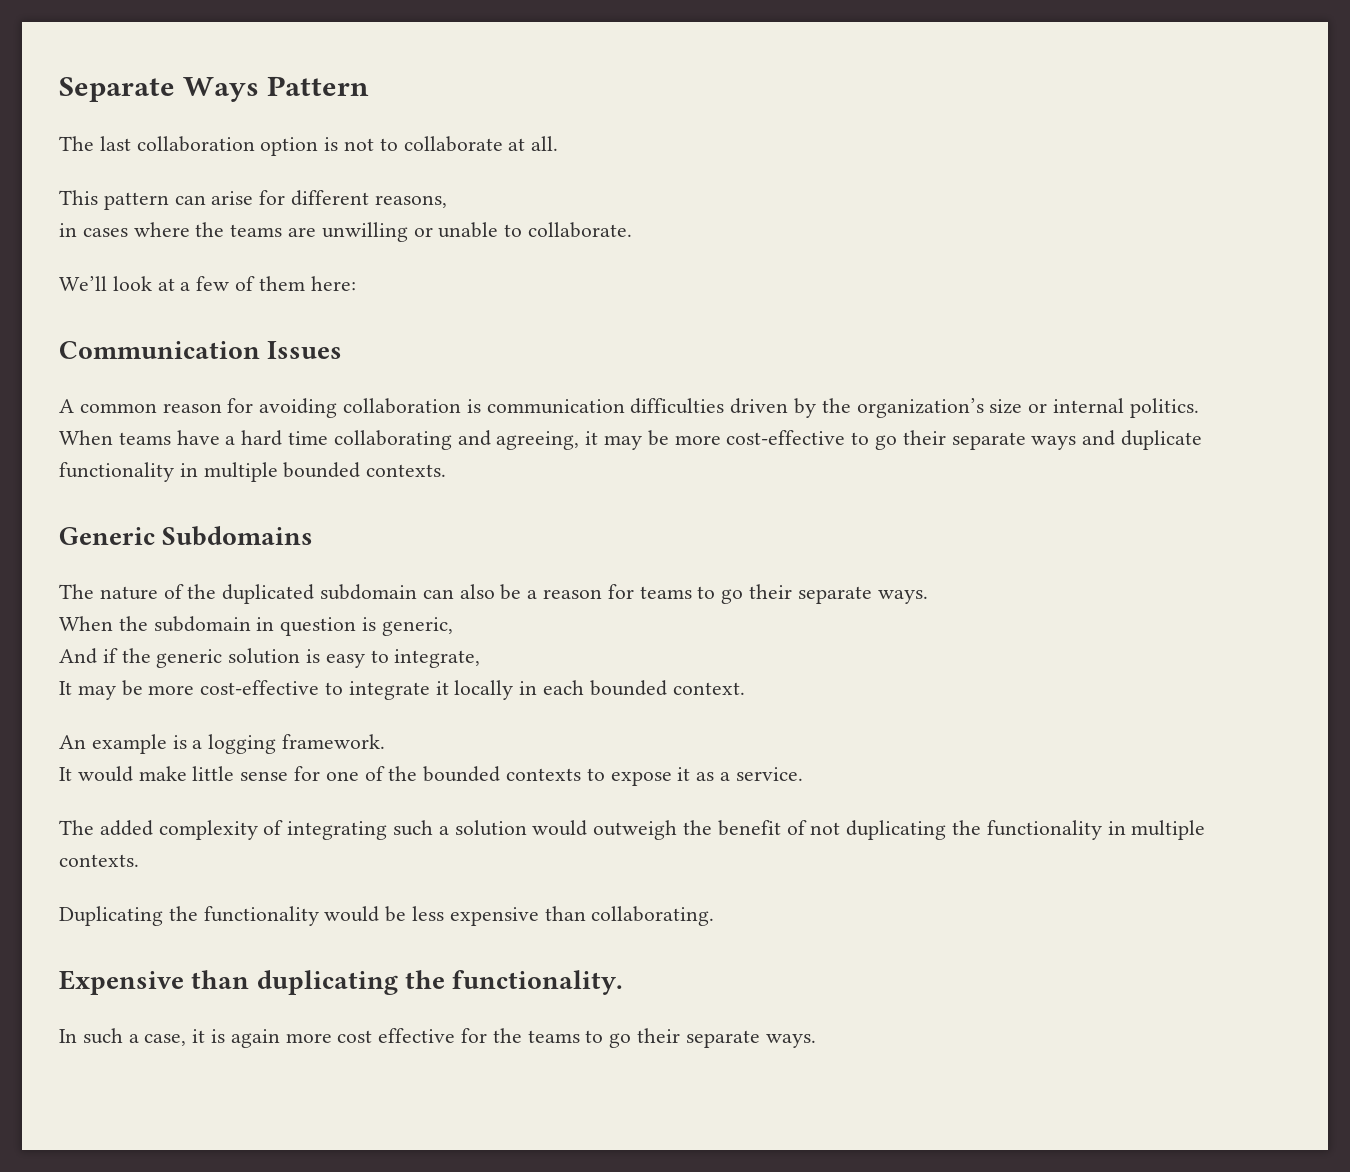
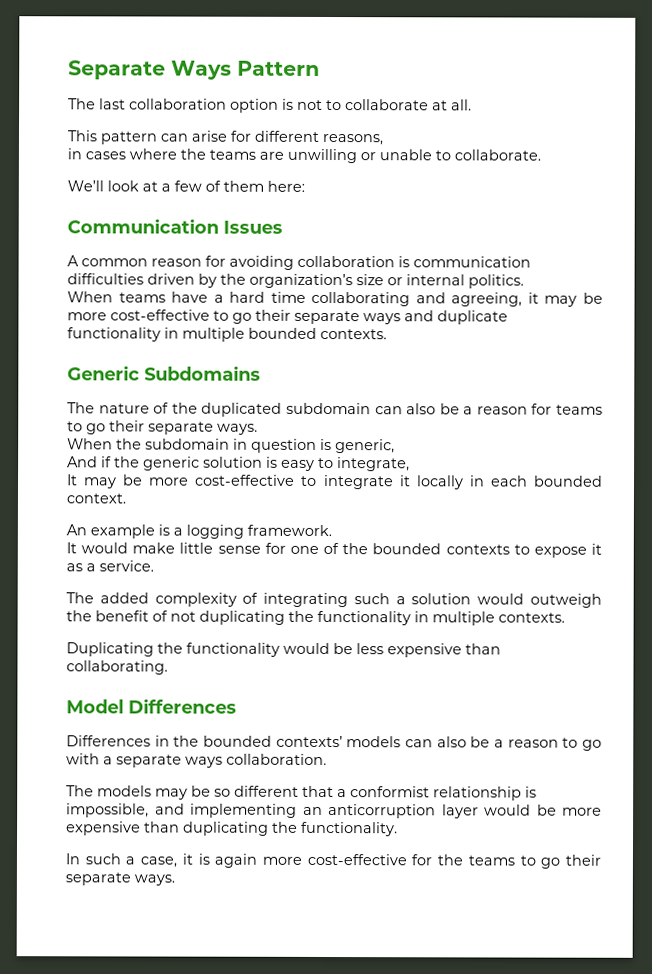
- Expensive than duplicating the functionality.
+ Model Differences
+ Differences in the bounded contexts’ models can also be a reason to go with a separate ways collaboration.
+ The models may be so different that a conformist relationship is impossible, and implementing an anticorruption layer would be more expensive than duplicating the functionality.
- In such a case, it is again more cost effective for the teams to go their separate ways.
+ In such a case, it is again more cost-effective for the teams to go their separate ways.

